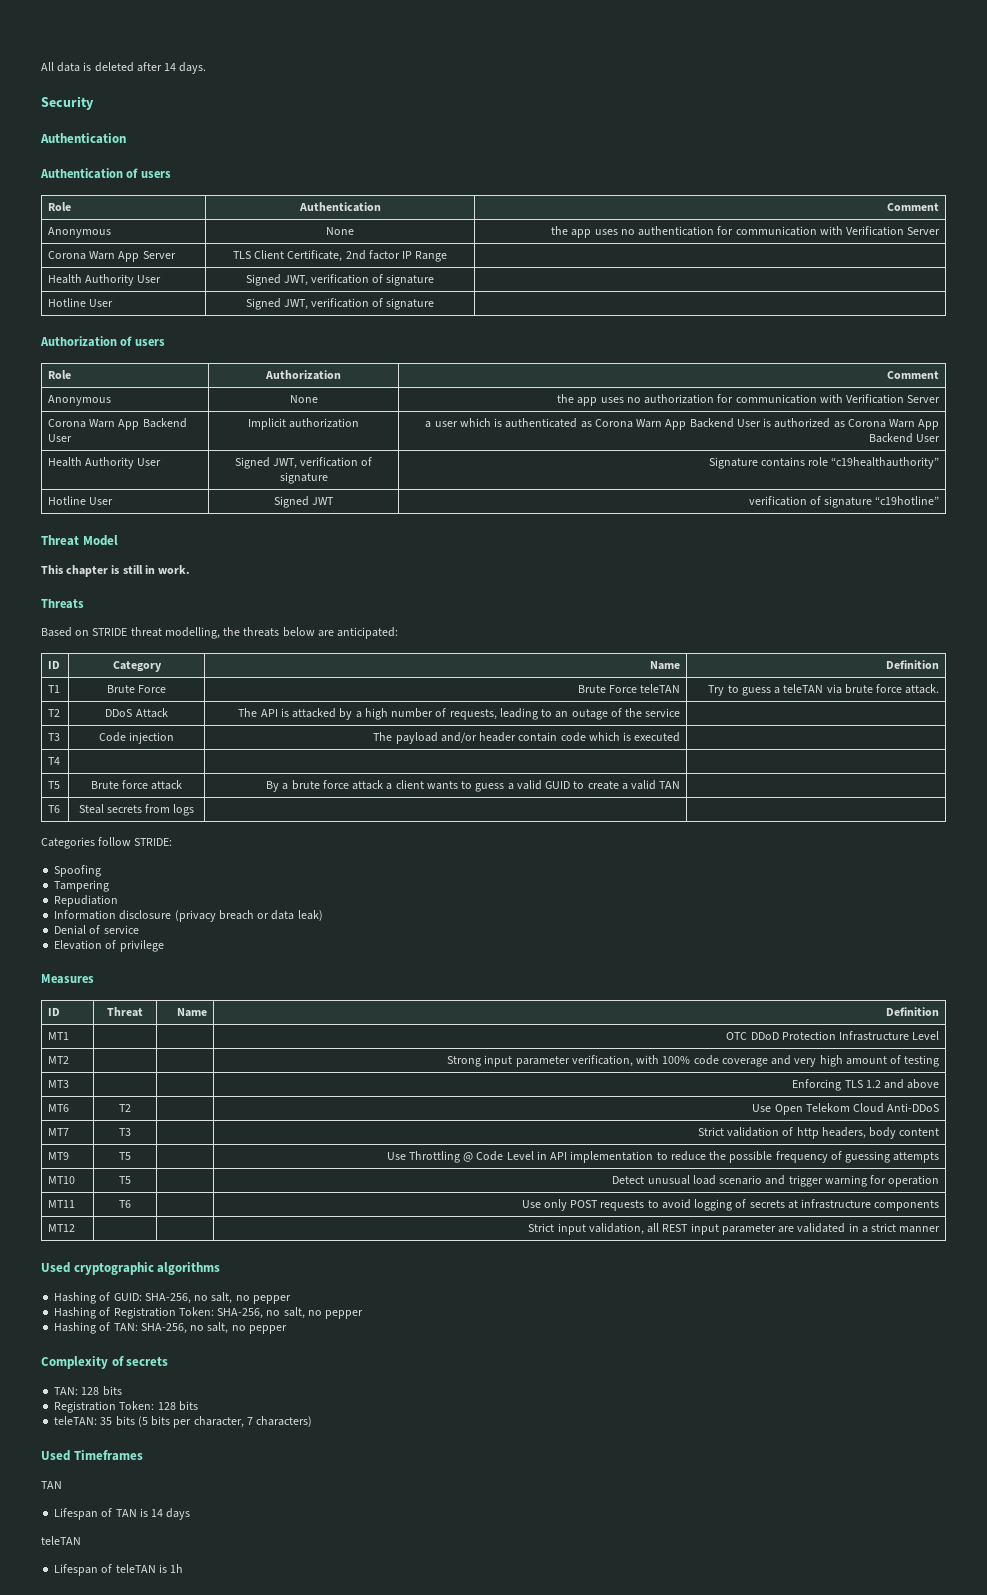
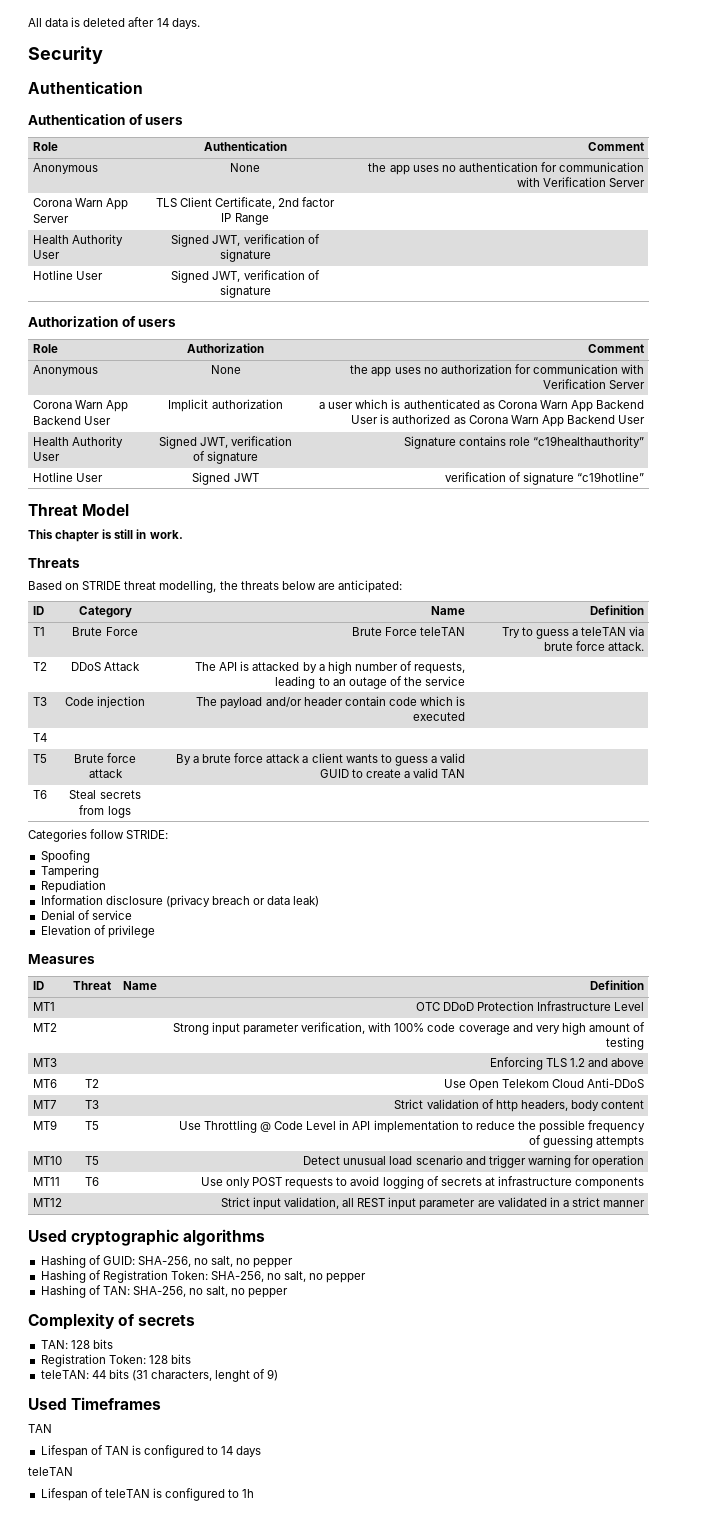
- teleTAN: 35 bits (5 bits per character, 7 characters)
+ teleTAN: 44 bits (31 characters, lenght of 9)
- Lifespan of TAN is 14 days
+ Lifespan of TAN is configured to 14 days
- Lifespan of teleTAN is 1h
+ Lifespan of teleTAN is configured to 1h

